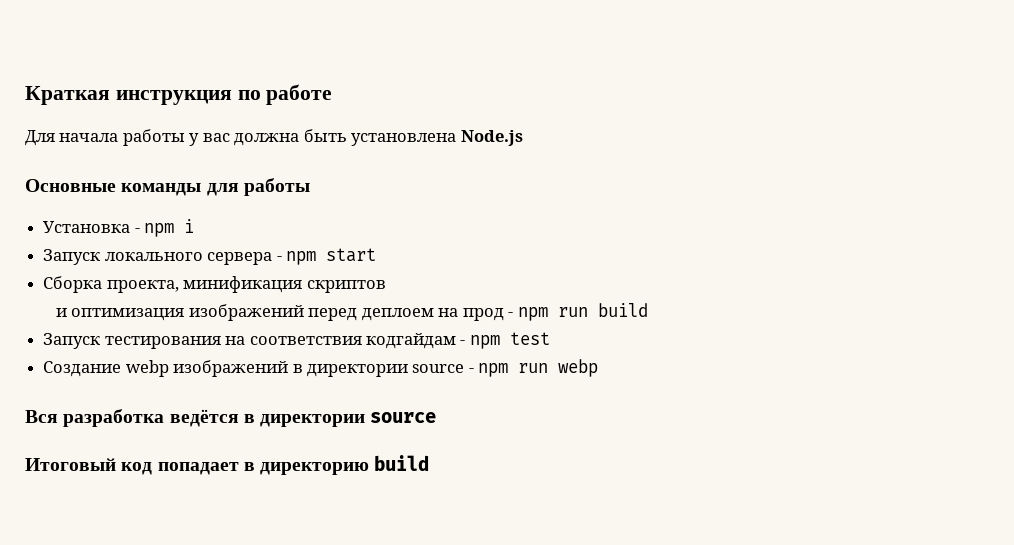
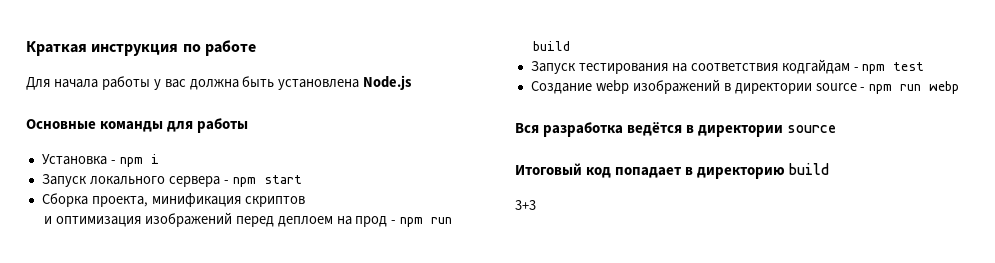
+ 3+3

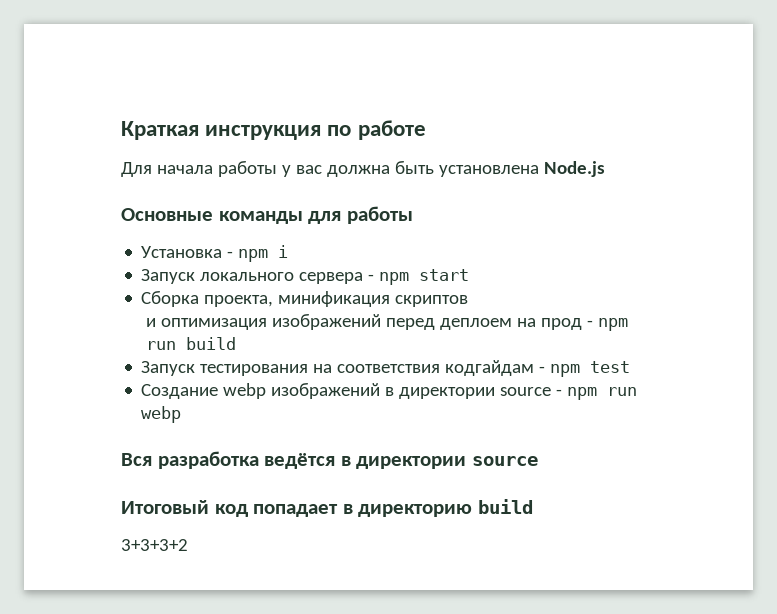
- 3+3
+ 3+3+3+2

